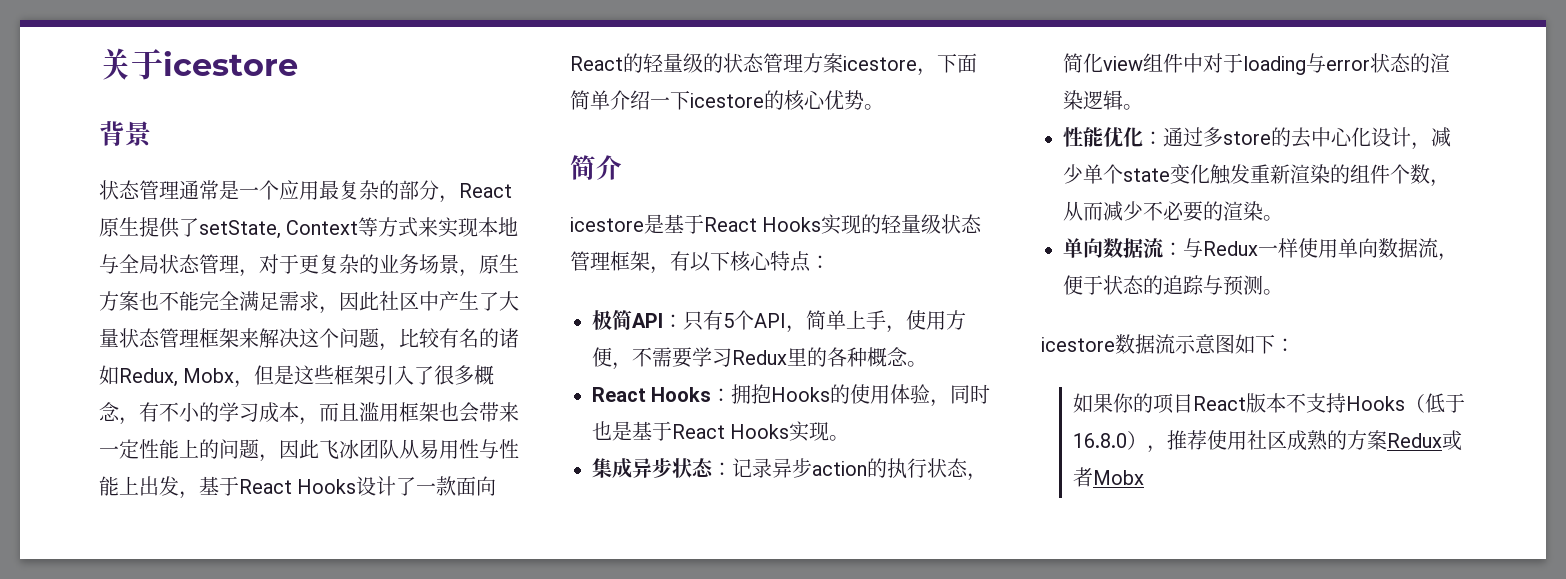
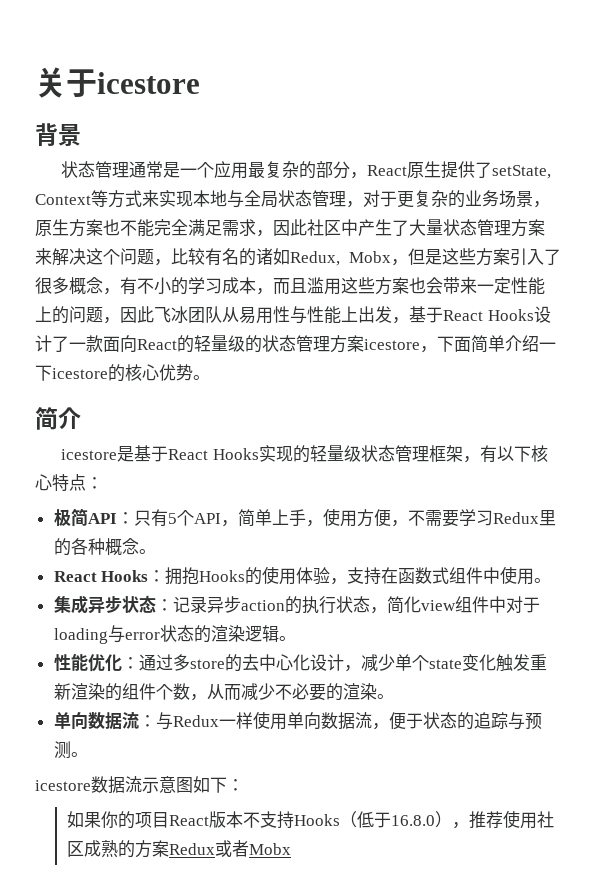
- 状态管理通常是一个应用最复杂的部分，React原生提供了setState, Context等方式来实现本地与全局状态管理，对于更复杂的业务场景，原生方案也不能完全满足需求，因此社区中产生了大量状态管理框架来解决这个问题，比较有名的诸如Redux, Mobx，但是这些框架引入了很多概念，有不小的学习成本，而且滥用框架也会带来一定性能上的问题，因此飞冰团队从易用性与性能上出发，基于React Hooks设计了一款面向React的轻量级的状态管理方案icestore，下面简单介绍一下icestore的核心优势。
+ 状态管理通常是一个应用最复杂的部分，React原生提供了setState, Context等方式来实现本地与全局状态管理，对于更复杂的业务场景，原生方案也不能完全满足需求，因此社区中产生了大量状态管理方案来解决这个问题，比较有名的诸如Redux, Mobx，但是这些方案引入了很多概念，有不小的学习成本，而且滥用这些方案也会带来一定性能上的问题，因此飞冰团队从易用性与性能上出发，基于React Hooks设计了一款面向React的轻量级的状态管理方案icestore，下面简单介绍一下icestore的核心优势。
- React Hooks：拥抱Hooks的使用体验，同时也是基于React Hooks实现。
+ React Hooks：拥抱Hooks的使用体验，支持在函数式组件中使用。

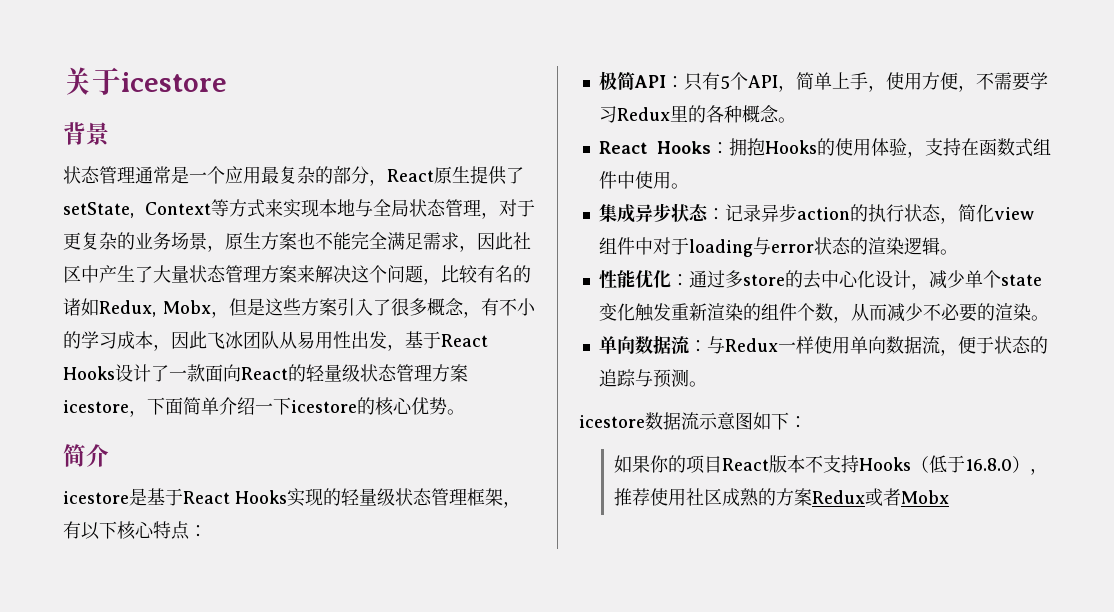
- 状态管理通常是一个应用最复杂的部分，React原生提供了setState, Context等方式来实现本地与全局状态管理，对于更复杂的业务场景，原生方案也不能完全满足需求，因此社区中产生了大量状态管理方案来解决这个问题，比较有名的诸如Redux, Mobx，但是这些方案引入了很多概念，有不小的学习成本，而且滥用这些方案也会带来一定性能上的问题，因此飞冰团队从易用性与性能上出发，基于React Hooks设计了一款面向React的轻量级的状态管理方案icestore，下面简单介绍一下icestore的核心优势。
+ 状态管理通常是一个应用最复杂的部分，React原生提供了setState, Context等方式来实现本地与全局状态管理，对于更复杂的业务场景，原生方案也不能完全满足需求，因此社区中产生了大量状态管理方案来解决这个问题，比较有名的诸如Redux, Mobx，但是这些方案引入了很多概念，有不小的学习成本，因此飞冰团队从易用性出发，基于React Hooks设计了一款面向React的轻量级状态管理方案icestore，下面简单介绍一下icestore的核心优势。

